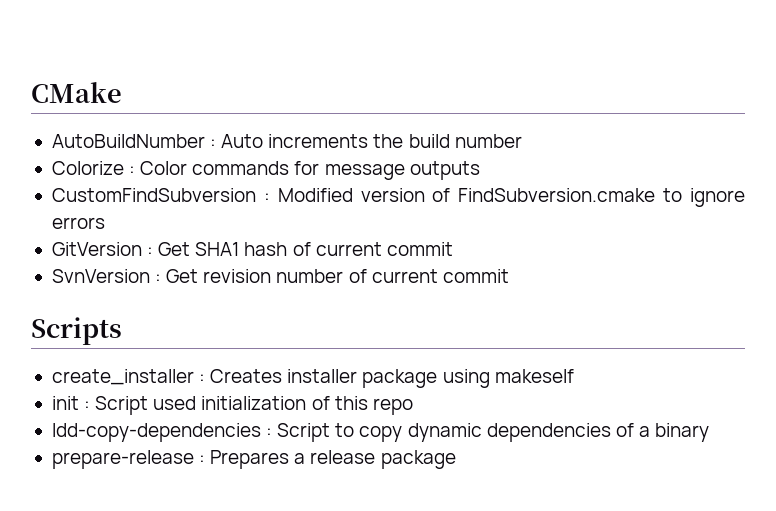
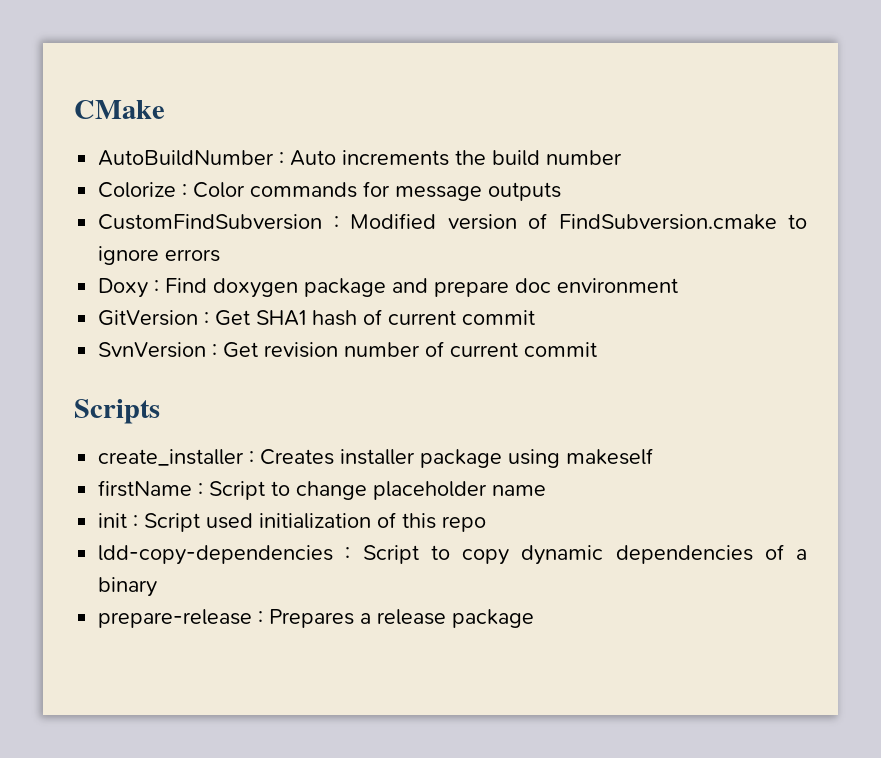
+ Doxy : Find doxygen package and prepare doc environment
+ firstName : Script to change placeholder name

